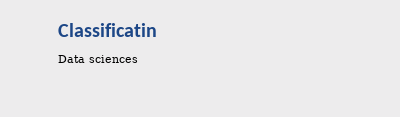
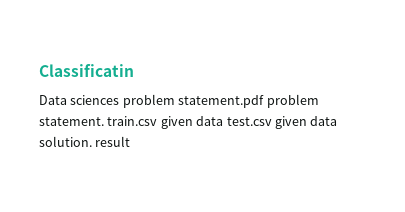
- Data sciences
+ Data sciences problem statement.pdf problem statement. train.csv given data test.csv given data solution. result

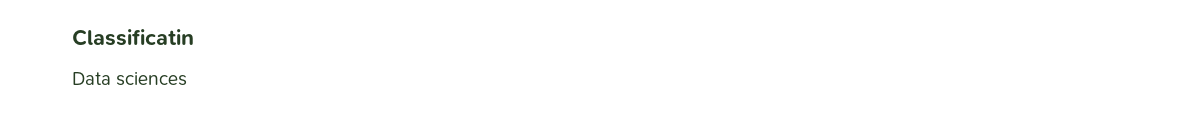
- Data sciences problem statement.pdf problem statement. train.csv given data test.csv given data solution. result
+ Data sciences

